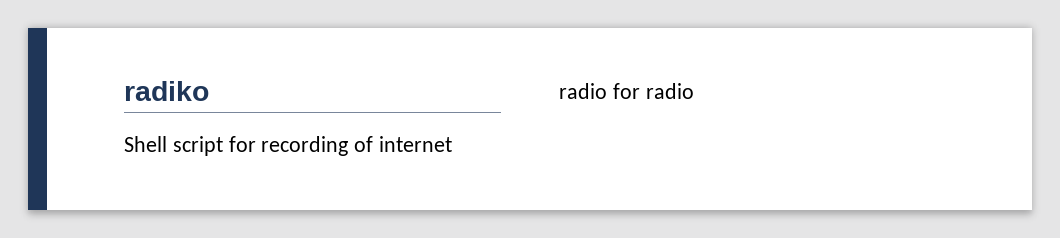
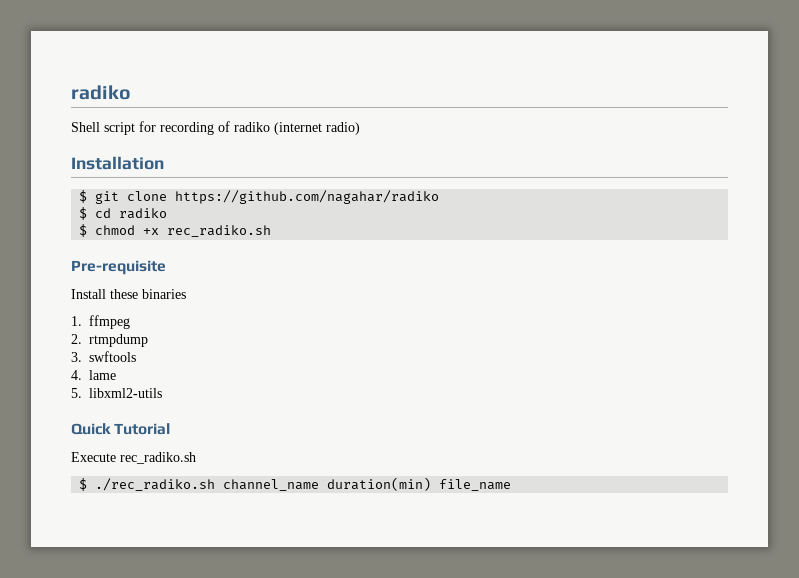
- Shell script for recording of internet radio for radio
+ Shell script for recording of radiko (internet radio)
+ Installation
+ $ git clone https://github.com/nagahar/radiko
+ $ cd radiko
+ $ chmod +x rec_radiko.sh
+ Pre-requisite
+ Install these binaries
+ 1. ffmpeg
+ 2. rtmpdump
+ 3. swftools
+ 4. lame
+ 5. libxml2-utils
+ Quick Tutorial
+ Execute rec_radiko.sh
+ $ ./rec_radiko.sh channel_name duration(min) file_name

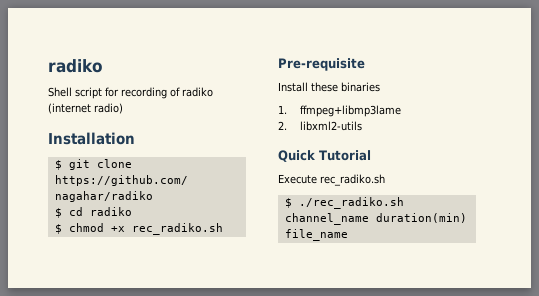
- 1. ffmpeg
- 2. rtmpdump
- 3. swftools
- 4. lame
- 5. libxml2-utils
+ 1. ffmpeg+libmp3lame
+ 2. libxml2-utils

